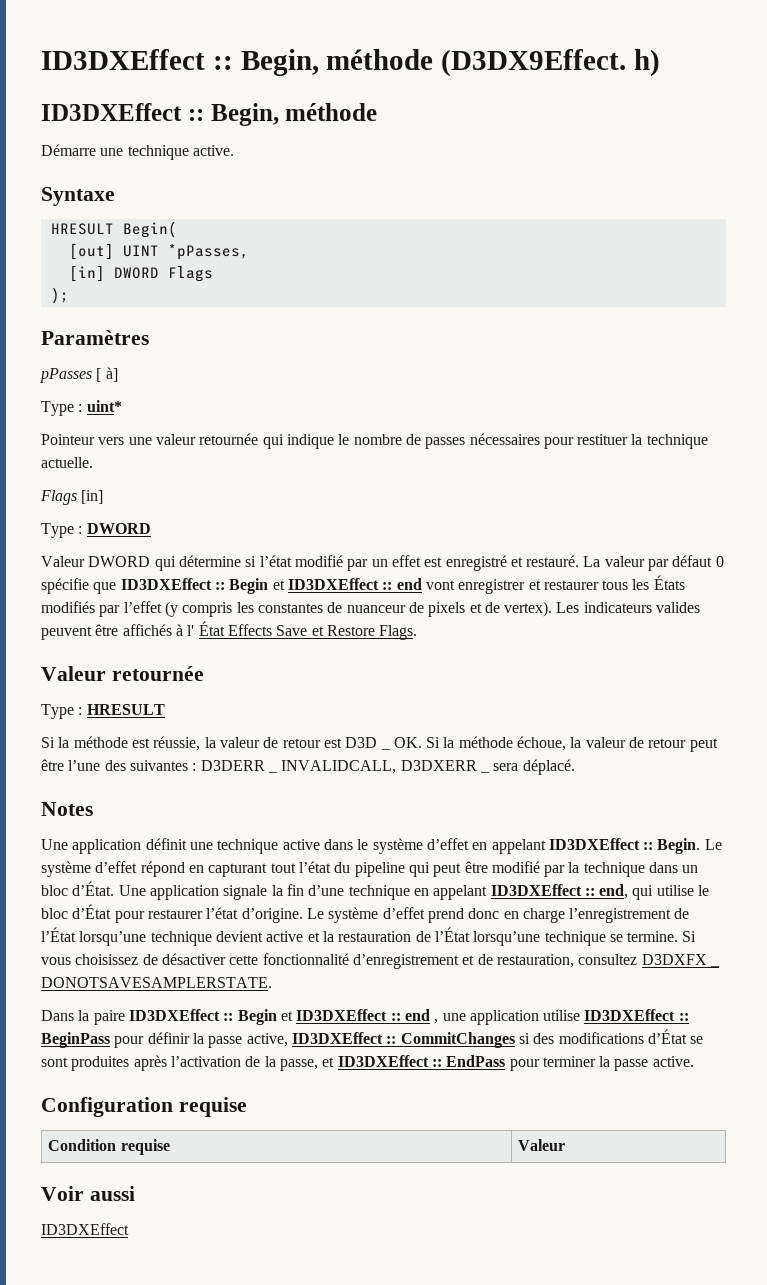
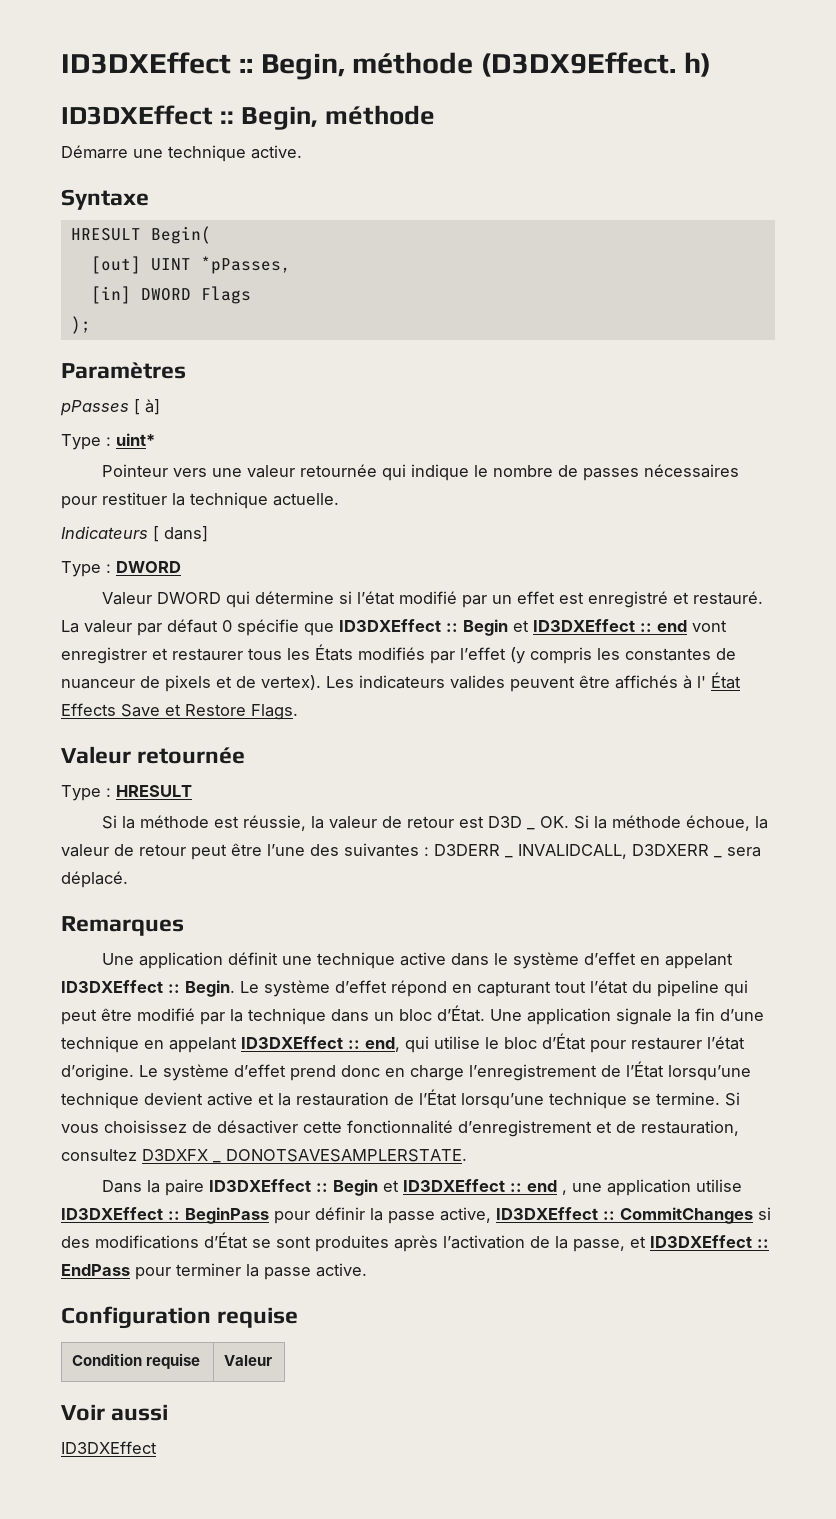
- Flags [in]
+ Indicateurs [ dans]
- Notes
+ Remarques

